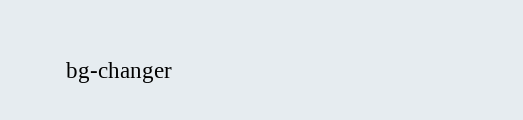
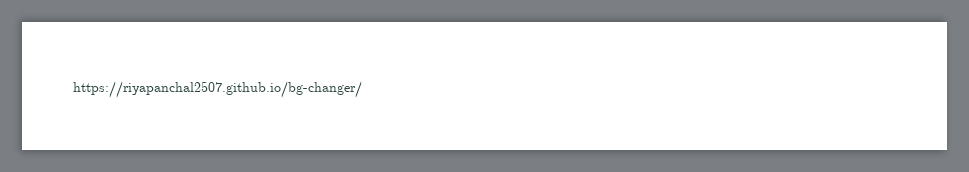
- bg-changer
+ https://riyapanchal2507.github.io/bg-changer/

